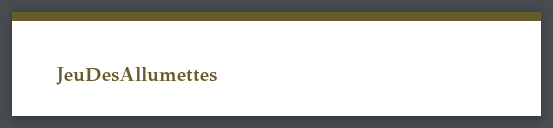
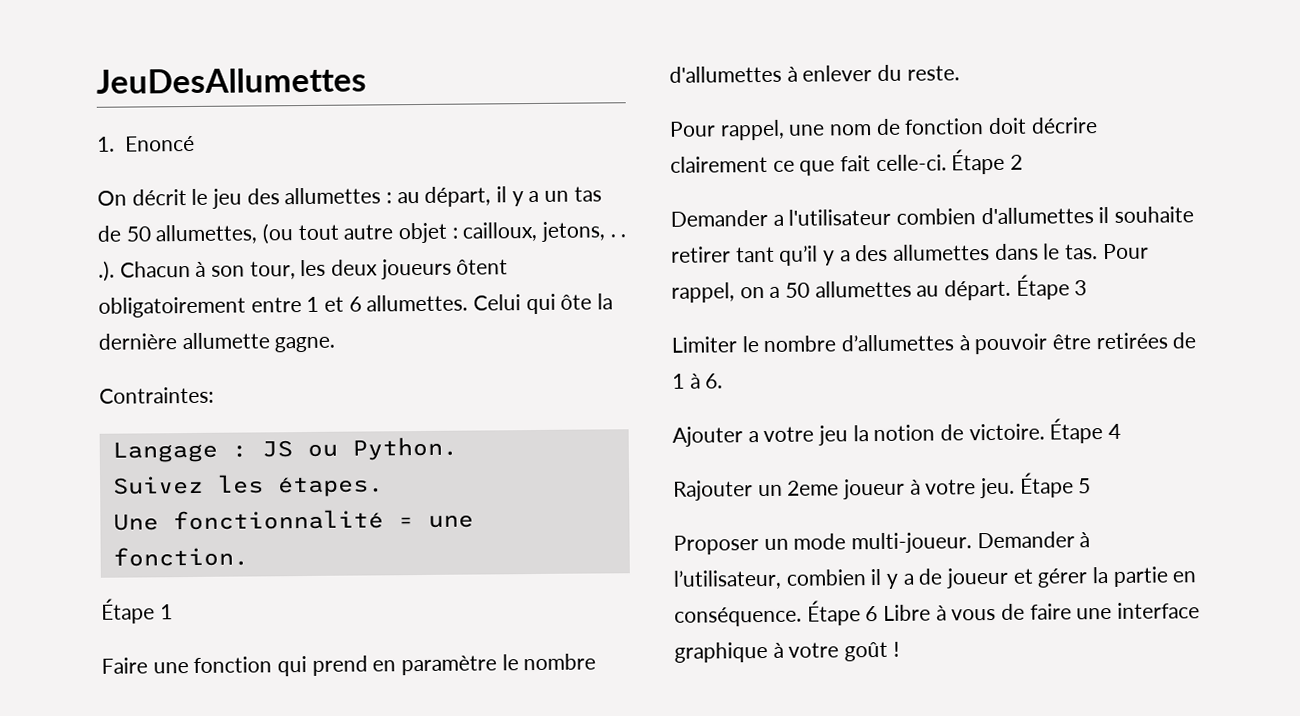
+ 1. Enoncé
+ On décrit le jeu des allumettes : au départ, il y a un tas de 50 allumettes, (ou tout autre objet : cailloux, jetons, . . .). Chacun à son tour, les deux joueurs ôtent obligatoirement entre 1 et 6 allumettes. Celui qui ôte la dernière allumette gagne.
+ Contraintes:
+ Langage : JS ou Python.
+ Suivez les étapes.
+ Une fonctionnalité = une fonction.
+ Étape 1
+ Faire une fonction qui prend en paramètre le nombre d'allumettes à enlever du reste.
+ Pour rappel, une nom de fonction doit décrire clairement ce que fait celle-ci. Étape 2
+ Demander a l'utilisateur combien d'allumettes il souhaite retirer tant qu’il y a des allumettes dans le tas. Pour rappel, on a 50 allumettes au départ. Étape 3
+ Limiter le nombre d’allumettes à pouvoir être retirées de 1 à 6.
+ Ajouter a votre jeu la notion de victoire. Étape 4
+ Rajouter un 2eme joueur à votre jeu. Étape 5
+ Proposer un mode multi-joueur. Demander à l’utilisateur, combien il y a de joueur et gérer la partie en conséquence. Étape 6 Libre à vous de faire une interface graphique à votre goût !

